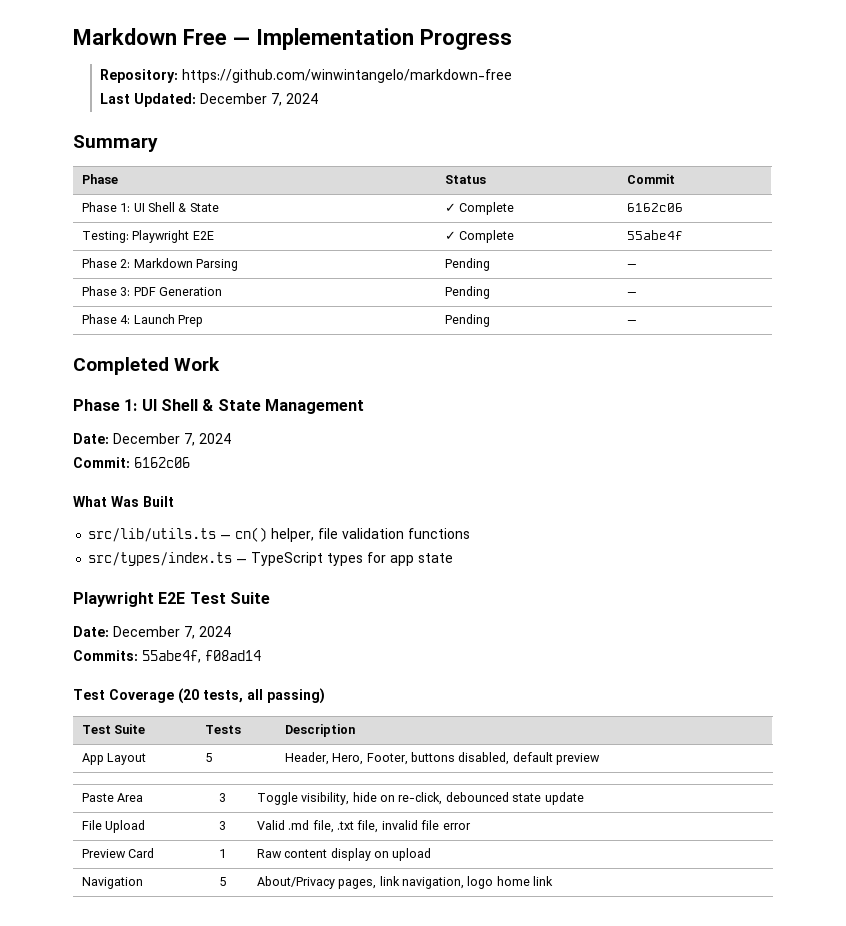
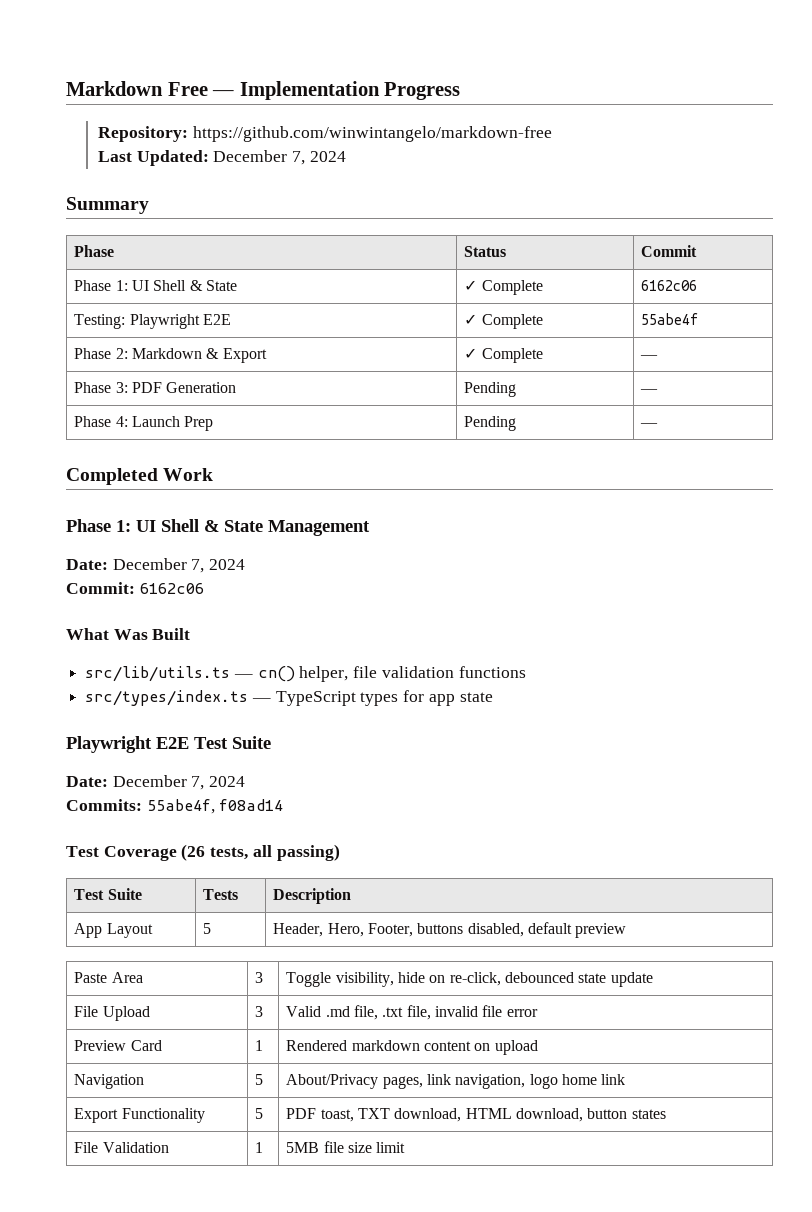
- Phase 2: Markdown Parsing | Pending | —
+ Phase 2: Markdown & Export | ✓ Complete | —
- Test Coverage (20 tests, all passing)
+ Test Coverage (26 tests, all passing)
- Preview Card | 1 | Raw content display on upload
+ Preview Card | 1 | Rendered markdown content on upload
+ Export Functionality | 5 | PDF toast, TXT download, HTML download, button states
+ File Validation | 1 | 5MB file size limit

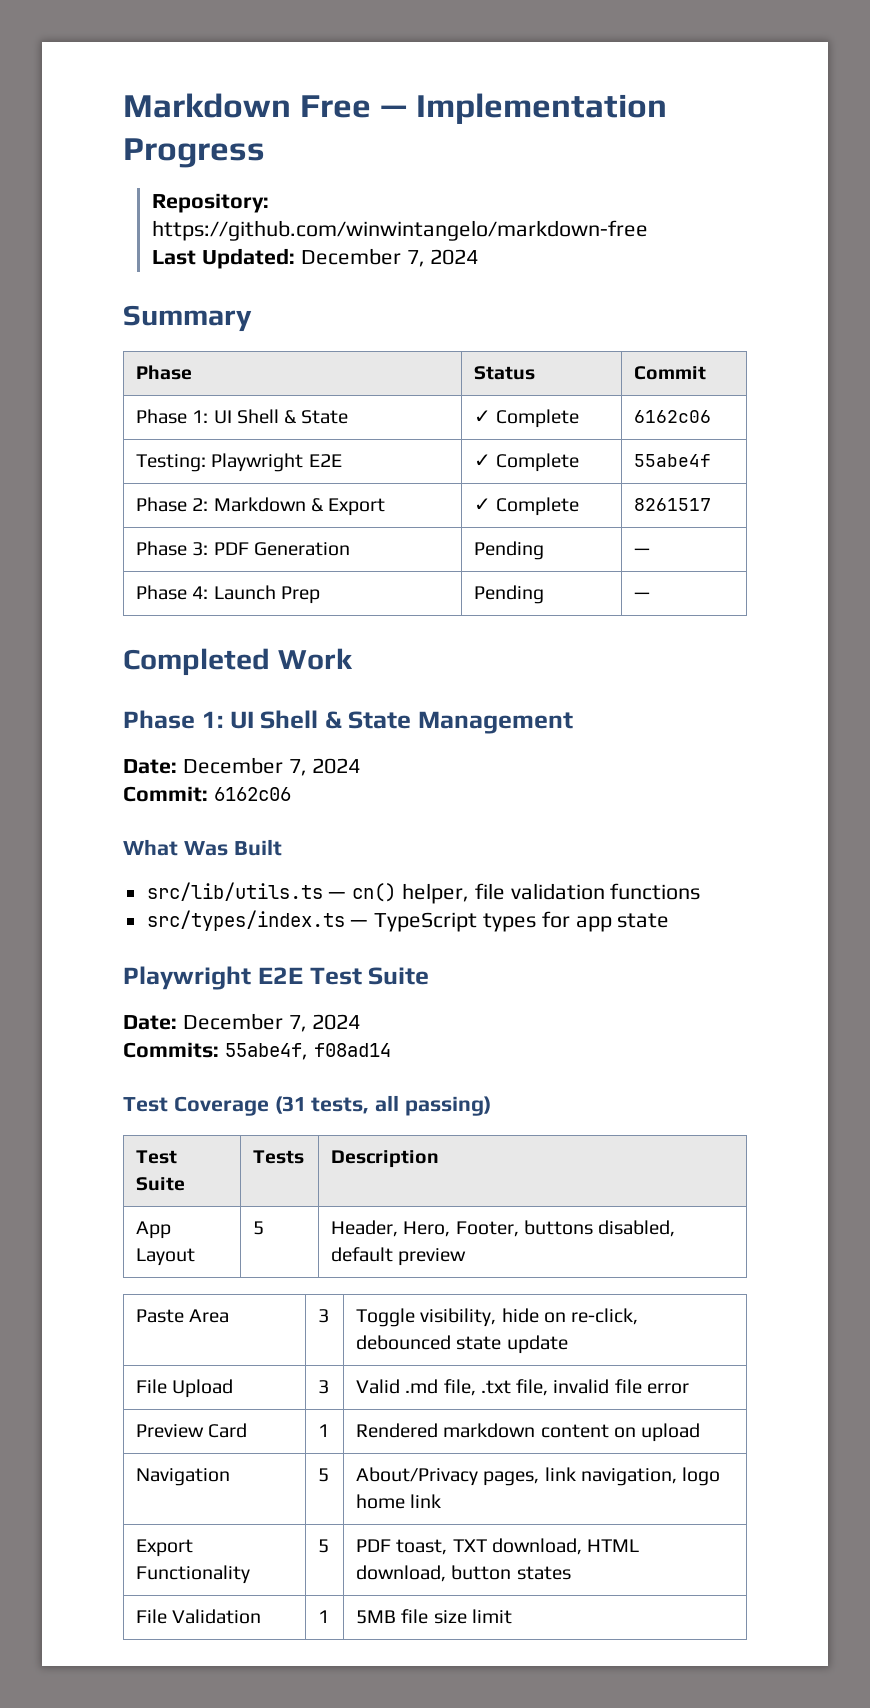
- Phase 2: Markdown & Export | ✓ Complete | —
+ Phase 2: Markdown & Export | ✓ Complete | 8261517
- Test Coverage (26 tests, all passing)
+ Test Coverage (31 tests, all passing)

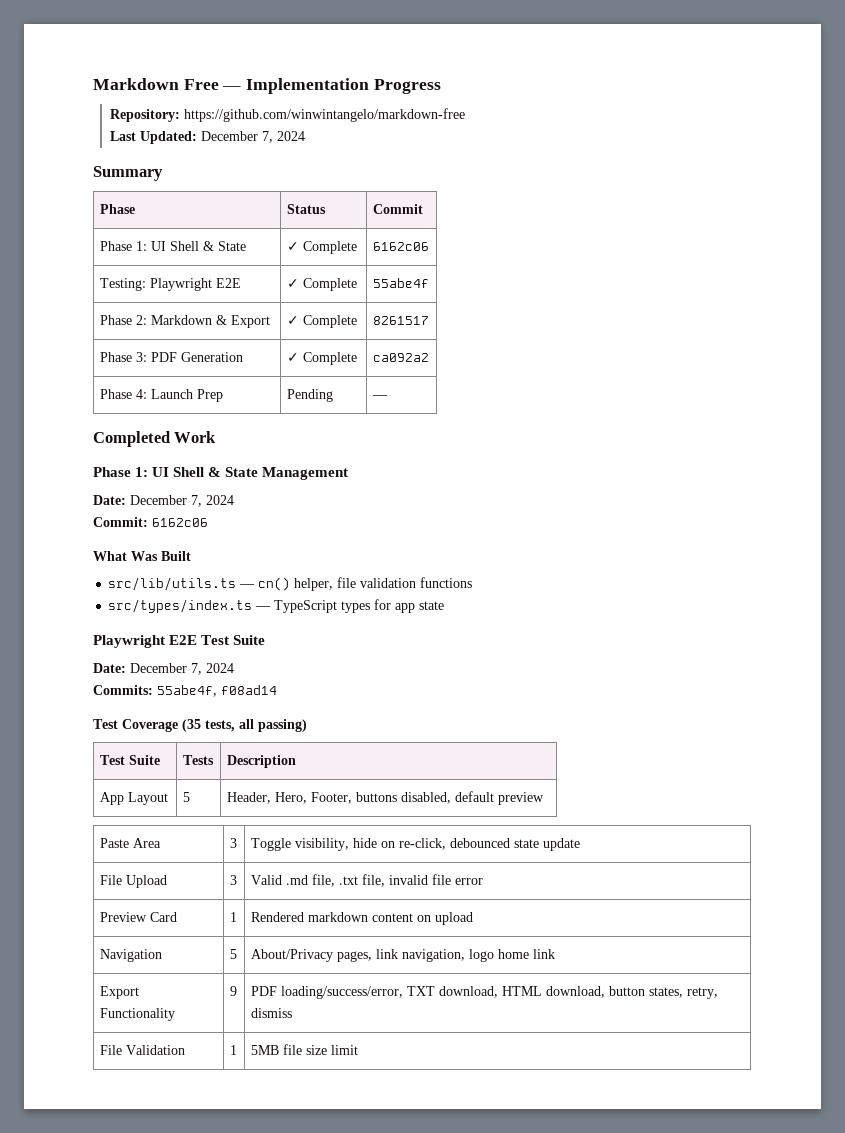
- Phase 3: PDF Generation | Pending | —
+ Phase 3: PDF Generation | ✓ Complete | ca092a2
- Test Coverage (31 tests, all passing)
+ Test Coverage (35 tests, all passing)
- Export Functionality | 5 | PDF toast, TXT download, HTML download, button states
+ Export Functionality | 9 | PDF loading/success/error, TXT download, HTML download, button states, retry, dismiss

